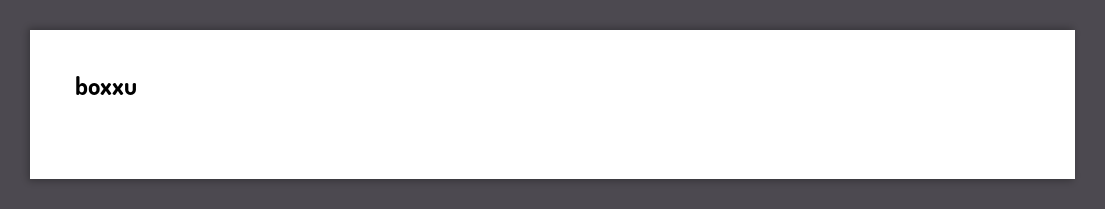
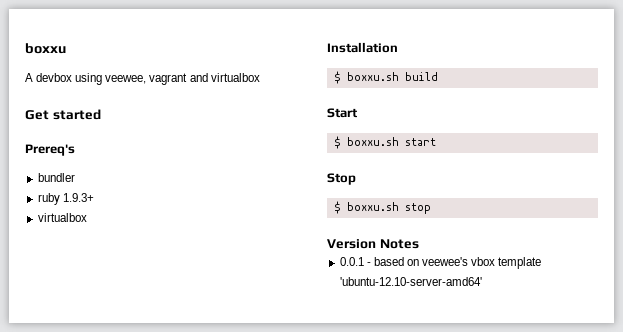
+ A devbox using veewee, vagrant and virtualbox
+ Get started
+ Prereq's
+ bundler
+ ruby 1.9.3+
+ virtualbox
+ Installation
+ $ boxxu.sh build
+ Start
+ $ boxxu.sh start
+ Stop
+ $ boxxu.sh stop
+ Version Notes
+ 0.0.1 - based on veewee's vbox template 'ubuntu-12.10-server-amd64'

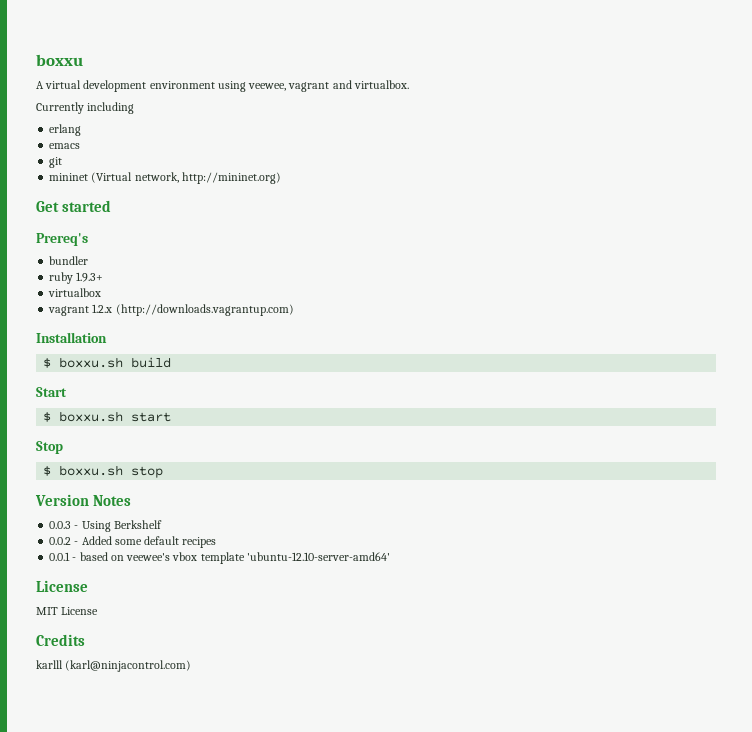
- A devbox using veewee, vagrant and virtualbox
+ A virtual development environment using veewee, vagrant and virtualbox.
+ Currently including
+ erlang
+ emacs
+ git
+ mininet (Virtual network, http://mininet.org)
+ vagrant 1.2.x (http://downloads.vagrantup.com)
+ 0.0.3 - Using Berkshelf
+ 0.0.2 - Added some default recipes
  0.0.1 - based on veewee's vbox template 'ubuntu-12.10-server-amd64'
+ License
+ MIT License
+ Credits
+ karlll (karl@ninjacontrol.com)

